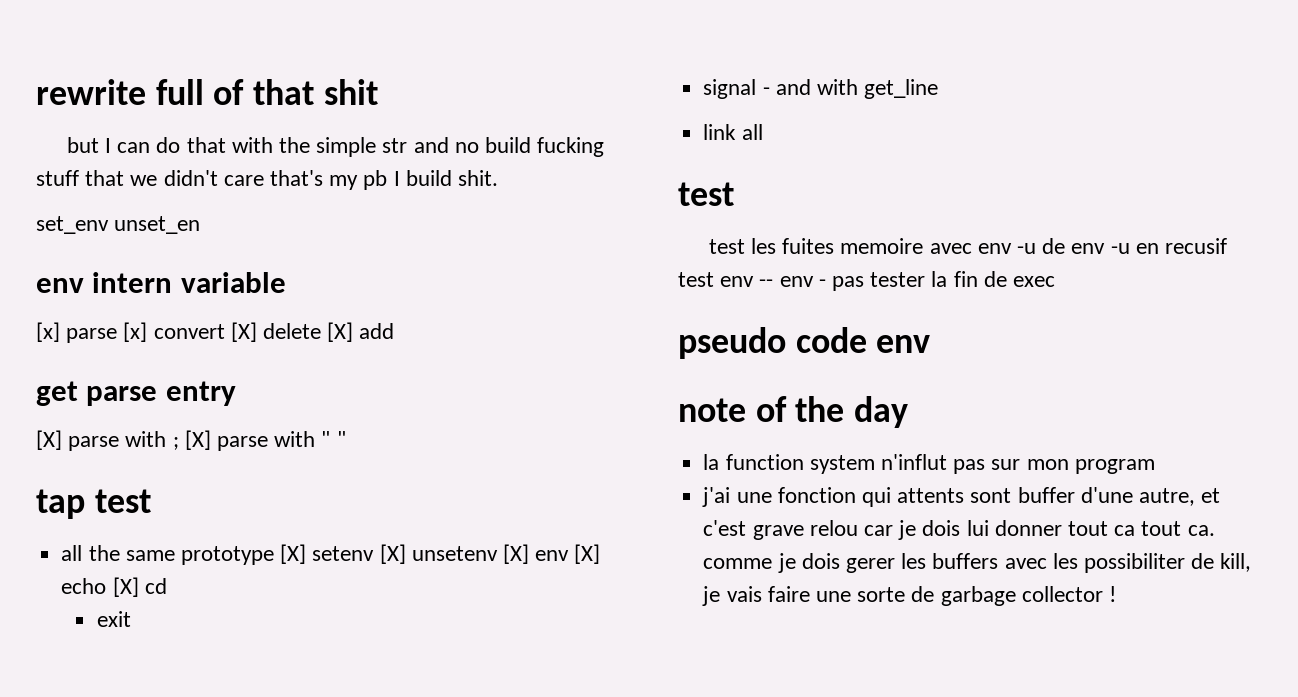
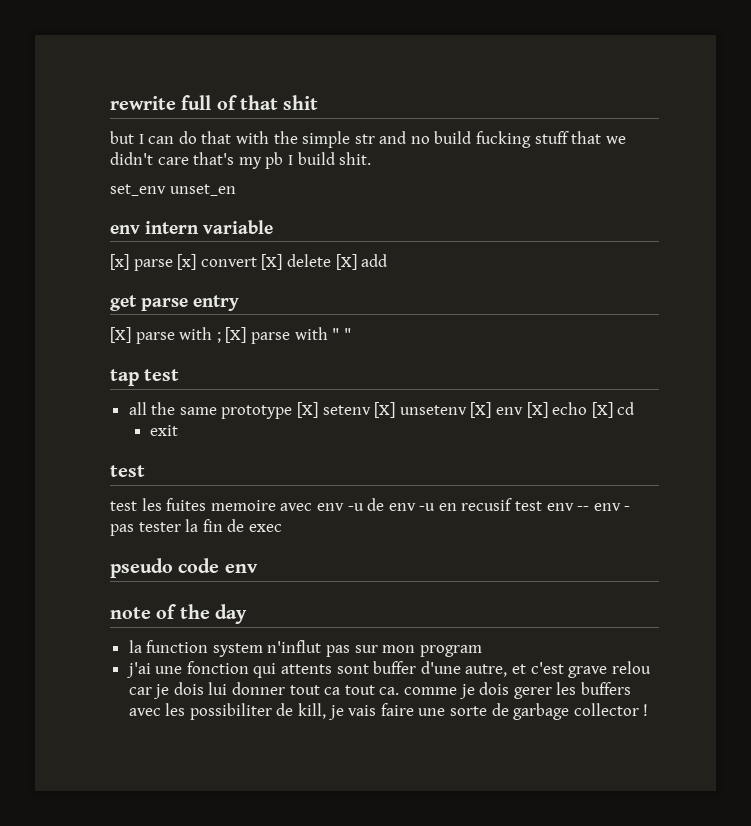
- signal - and with get_line
- link all

